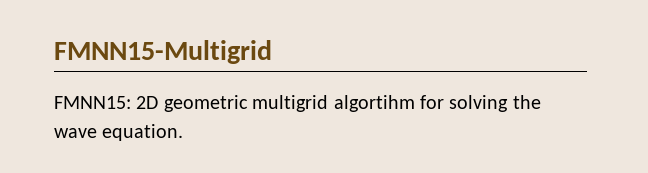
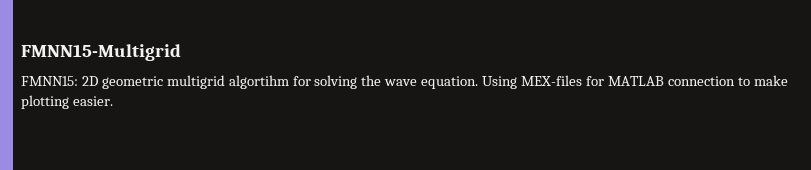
+ Using MEX-files for MATLAB connection to make plotting easier.

